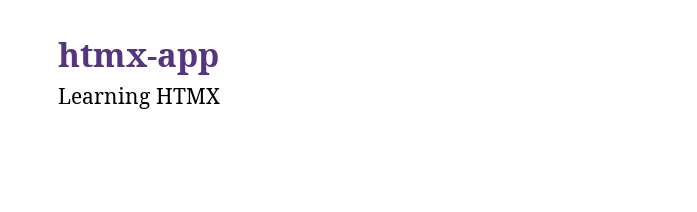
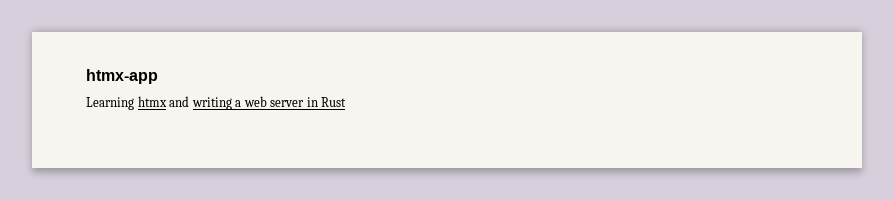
- Learning HTMX
+ Learning htmx and writing a web server in Rust

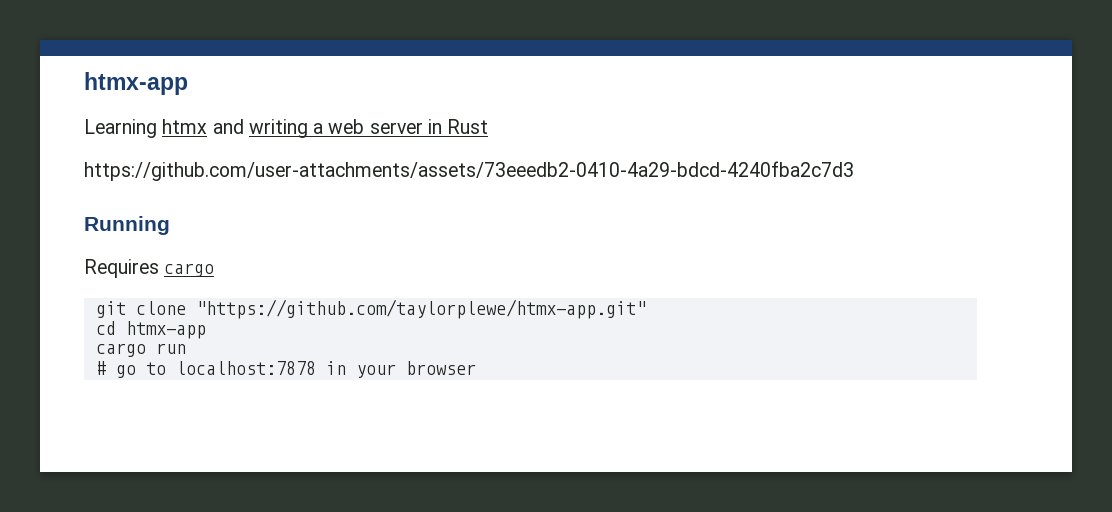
+ https://github.com/user-attachments/assets/73eeedb2-0410-4a29-bdcd-4240fba2c7d3
+ Running
+ Requires cargo
+ git clone "https://github.com/taylorplewe/htmx-app.git"
+ cd htmx-app
+ cargo run
+ # go to localhost:7878 in your browser

